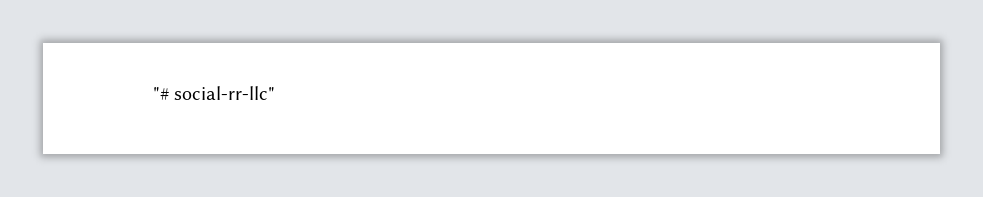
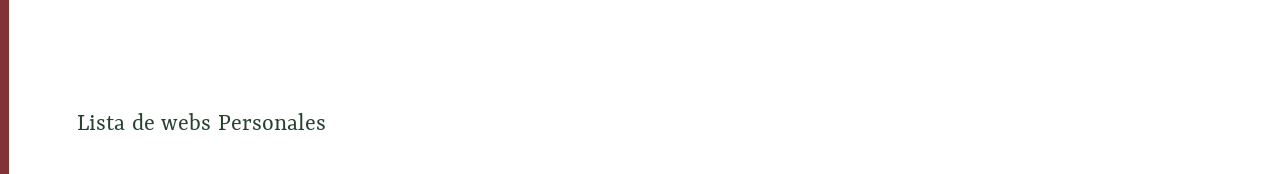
- "# social-rr-llc"
+ Lista de webs Personales

